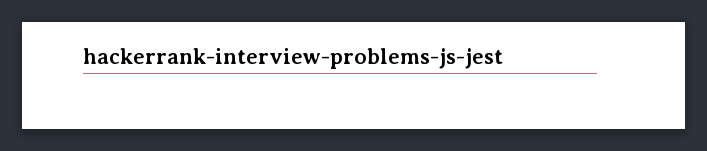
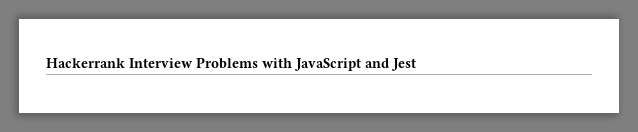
- hackerrank-interview-problems-js-jest
+ Hackerrank Interview Problems with JavaScript and Jest

